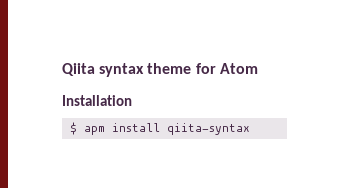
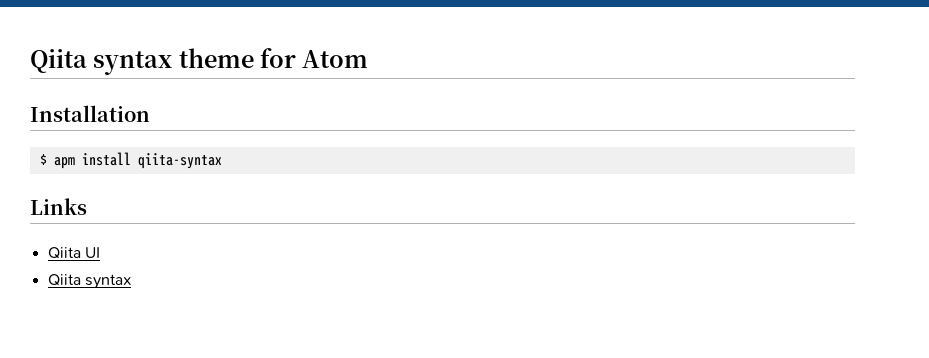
+ Links
+ Qiita UI
+ Qiita syntax

